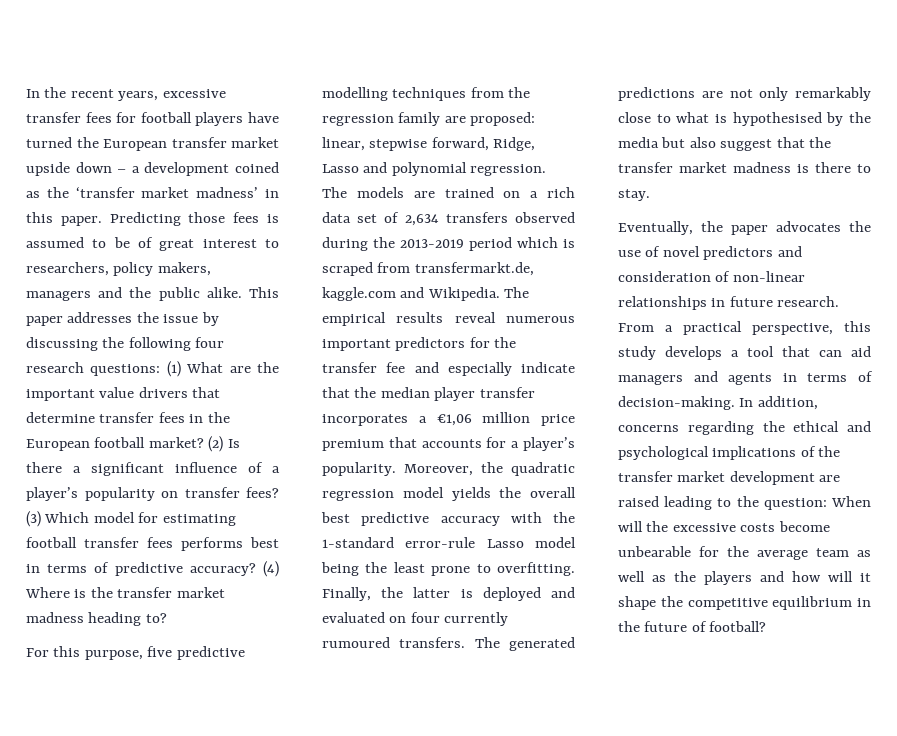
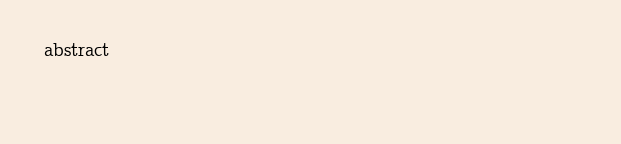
- In the recent years, excessive transfer fees for football players have turned the European transfer market upside down – a development coined as the ‘transfer market madness’ in this paper. Predicting those fees is assumed to be of great interest to researchers, policy makers, managers and the public alike. This paper addresses the issue by discussing the following four research questions: (1) What are the important value drivers that determine transfer fees in the European football market? (2) Is there a significant influence of a player’s popularity on transfer fees? (3) Which model for estimating football transfer fees performs best in terms of predictive accuracy? (4) Where is the transfer market madness heading to?
- For this purpose, five predictive modelling techniques from the regression family are proposed: linear, stepwise forward, Ridge, Lasso and polynomial regression. The models are trained on a rich data set of 2,634 transfers observed during the 2013-2019 period which is scraped from transfermarkt.de, kaggle.com and Wikipedia. The empirical results reveal numerous important predictors for the transfer fee and especially indicate that the median player transfer incorporates a €1,06 million price premium that accounts for a player’s popularity. Moreover, the quadratic regression model yields the overall best predictive accuracy with the 1-standard error-rule Lasso model being the least prone to overfitting. Finally, the latter is deployed and evaluated on four currently rumoured transfers. The generated predictions are not only remarkably close to what is hypothesised by the media but also suggest that the transfer market madness is there to stay.
- Eventually, the paper advocates the use of novel predictors and consideration of non-linear relationships in future research. From a practical perspective, this study develops a tool that can aid managers and agents in terms of decision-making. In addition, concerns regarding the ethical and psychological implications of the transfer market development are raised leading to the question: When will the excessive costs become unbearable for the average team as well as the players and how will it shape the competitive equilibrium in the future of football?
+ abstract

